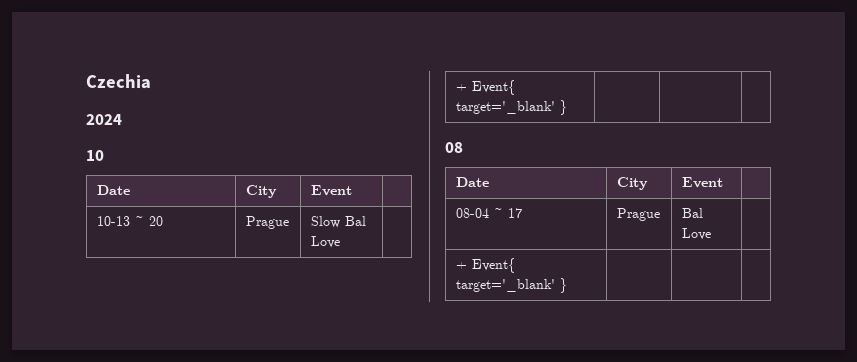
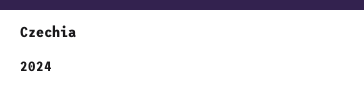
- 10
- Date | City | Event |
- 10-13 ~ 20 | Prague | Slow Bal Love |
- + Event{ target='_blank' } | | |
- 08
- Date | City | Event |
- 08-04 ~ 17 | Prague | Bal Love |
- + Event{ target='_blank' } | | |

